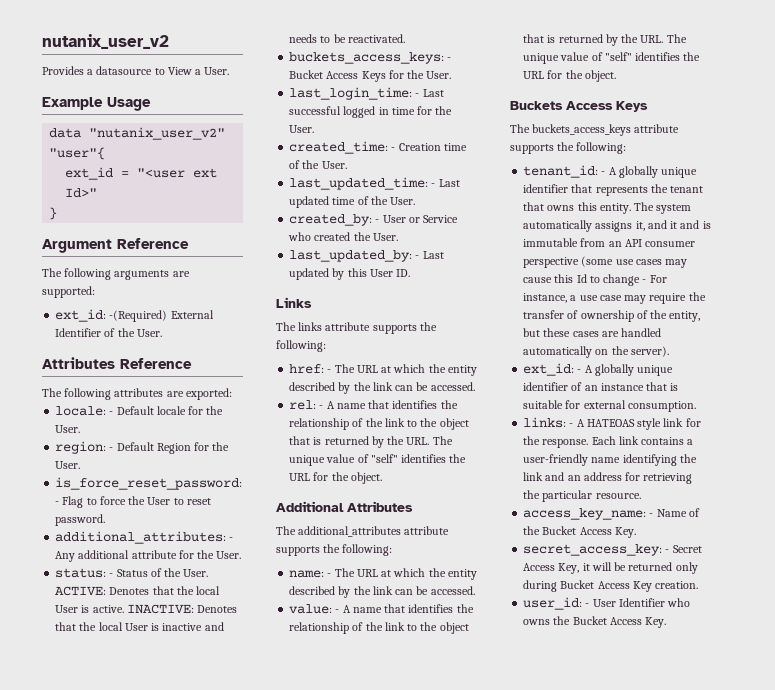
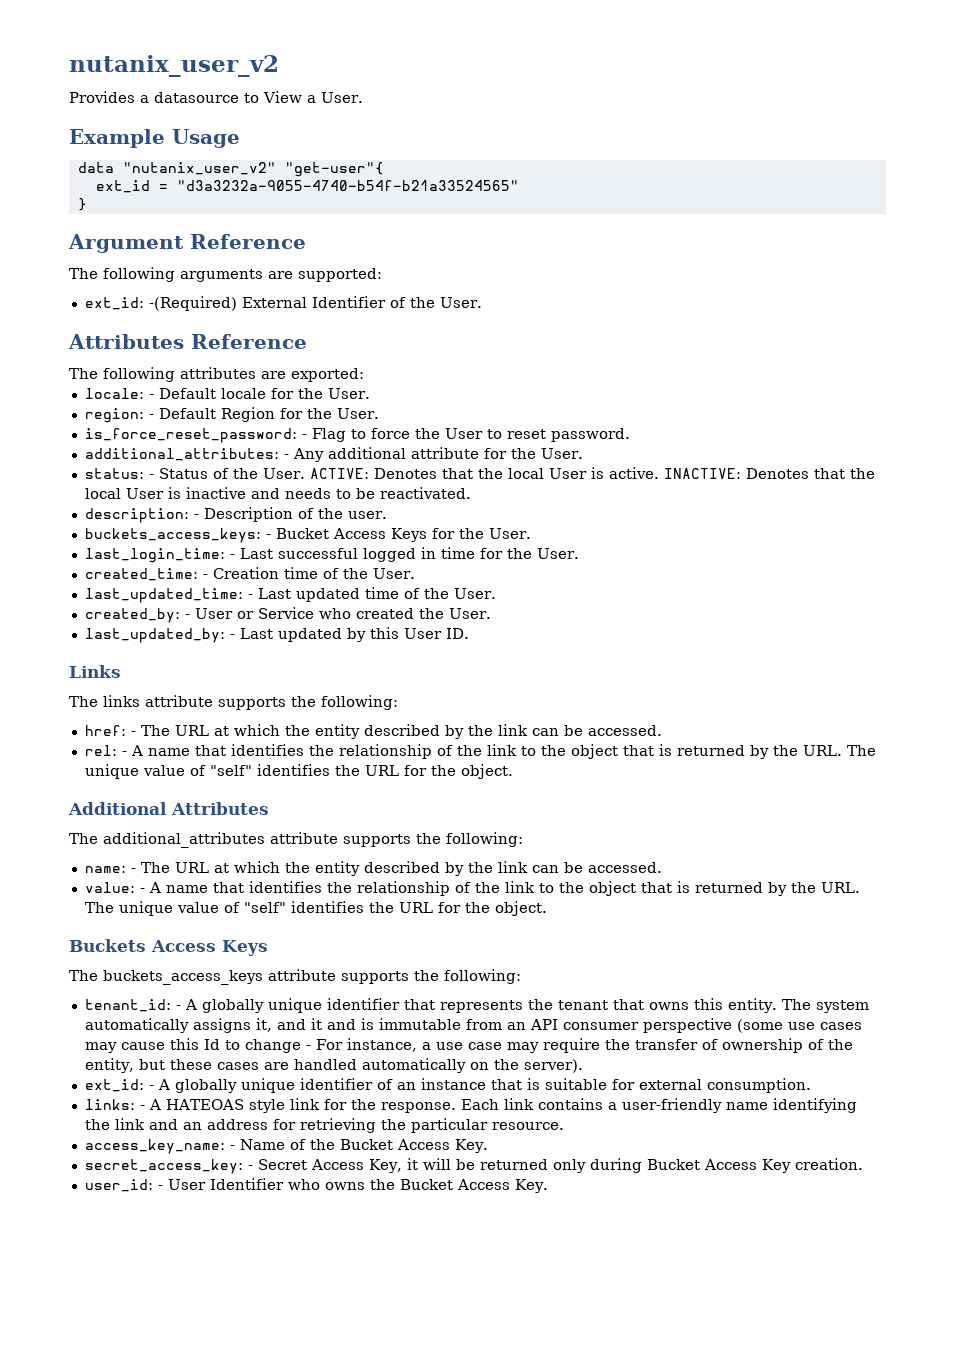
- data "nutanix_user_v2" "user"{
+ data "nutanix_user_v2" "get-user"{
- ext_id = "<user ext Id>"
+ ext_id = "d3a3232a-9055-4740-b54f-b21a33524565"
+ description: - Description of the user.

